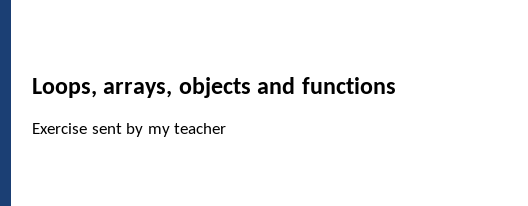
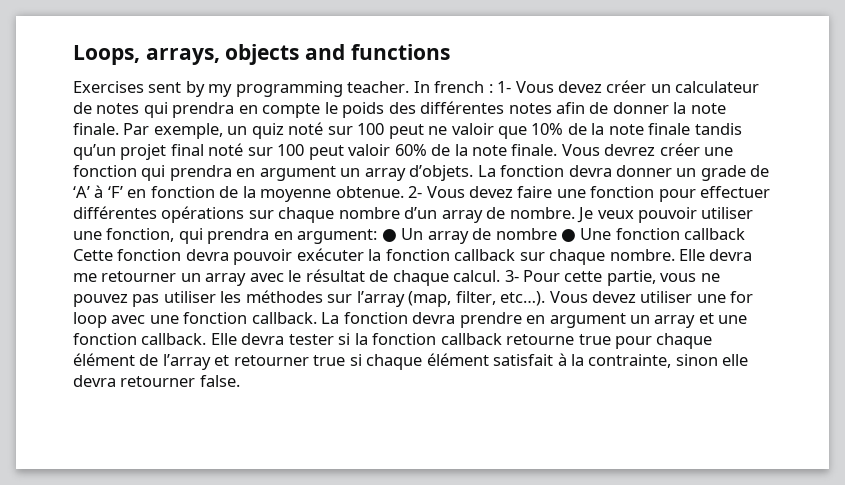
- Exercise sent by my teacher
+ Exercises sent by my programming teacher. In french : 1- Vous devez créer un calculateur de notes qui prendra en compte le poids des différentes notes afin de donner la note finale. Par exemple, un quiz noté sur 100 peut ne valoir que 10% de la note finale tandis qu’un projet final noté sur 100 peut valoir 60% de la note finale. Vous devrez créer une fonction qui prendra en argument un array d’objets. La fonction devra donner un grade de ‘A’ à ‘F’ en fonction de la moyenne obtenue. 2- Vous devez faire une fonction pour effectuer différentes opérations sur chaque nombre d’un array de nombre. Je veux pouvoir utiliser une fonction, qui prendra en argument: ● Un array de nombre ● Une fonction callback Cette fonction devra pouvoir exécuter la fonction callback sur chaque nombre. Elle devra me retourner un array avec le résultat de chaque calcul. 3- Pour cette partie, vous ne pouvez pas utiliser les méthodes sur l’array (map, filter, etc…). Vous devez utiliser une for loop avec une fonction callback. La fonction devra prendre en argument un array et une fonction callback. Elle devra tester si la fonction callback retourne true pour chaque élément de l’array et retourner true si chaque élément satisfait à la contrainte, sinon elle devra retourner false.

